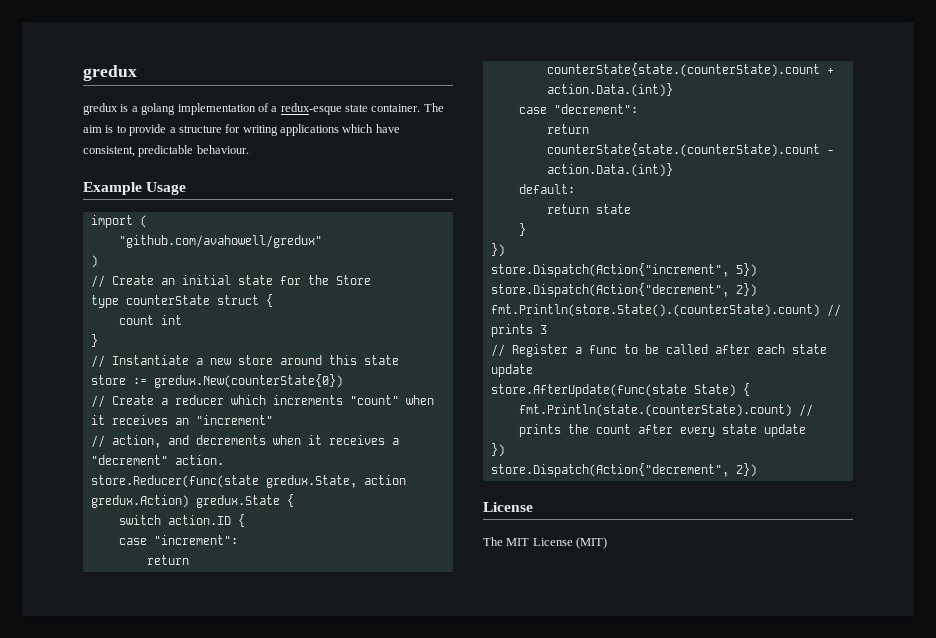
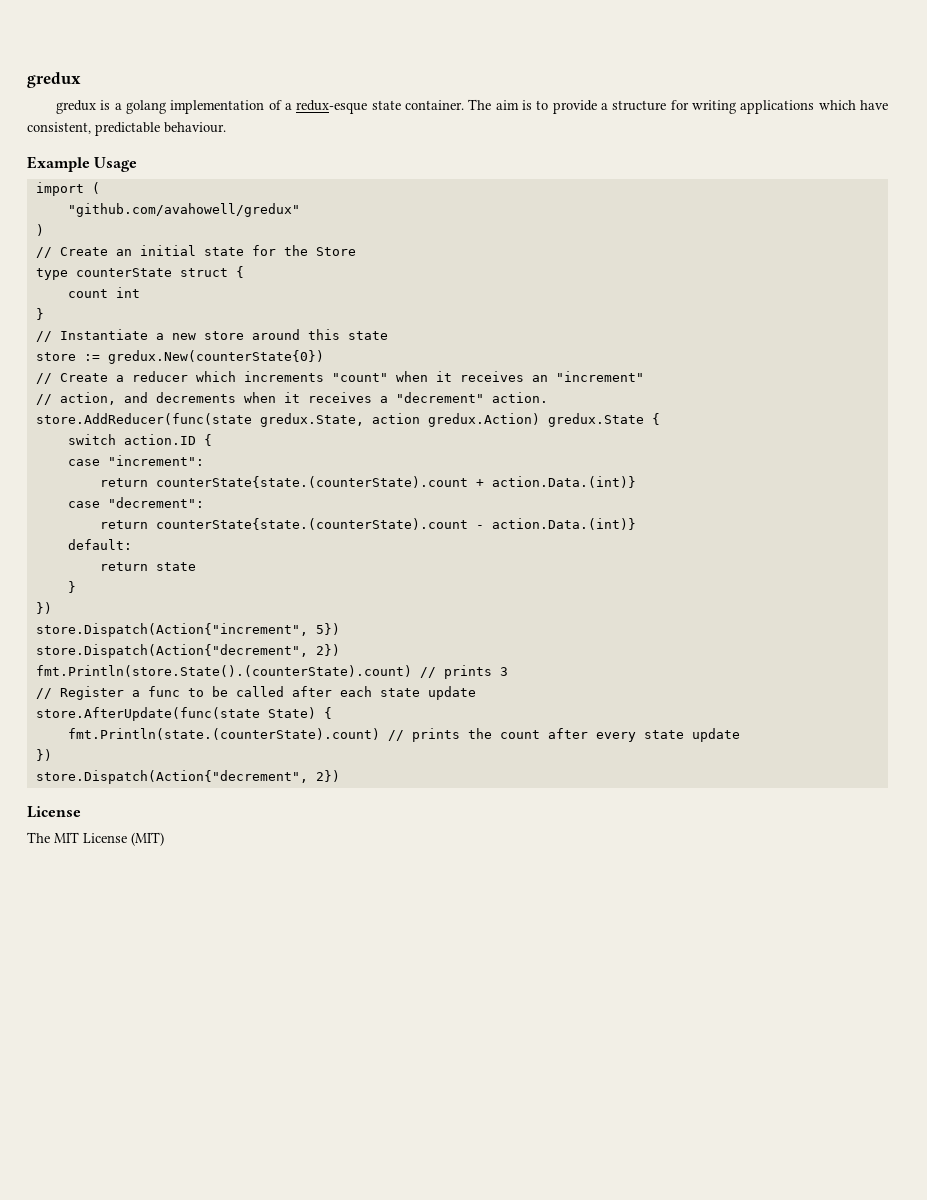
- store.Reducer(func(state gredux.State, action gredux.Action) gredux.State {
+ store.AddReducer(func(state gredux.State, action gredux.Action) gredux.State {

